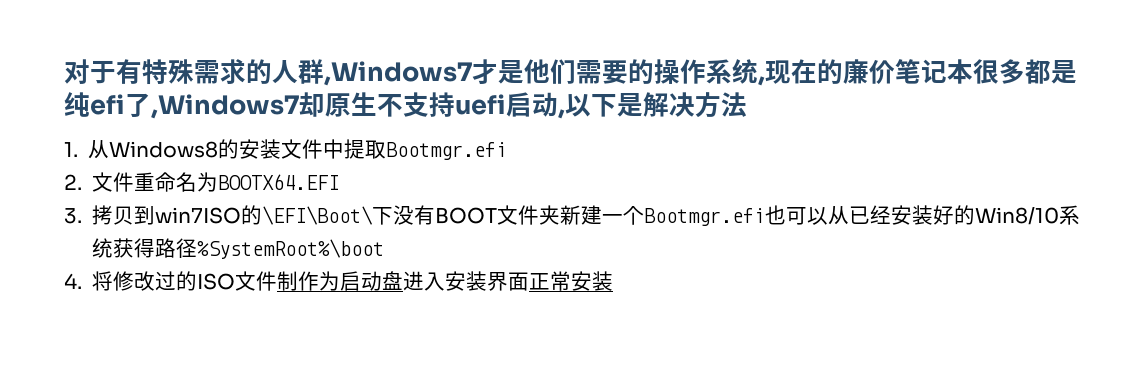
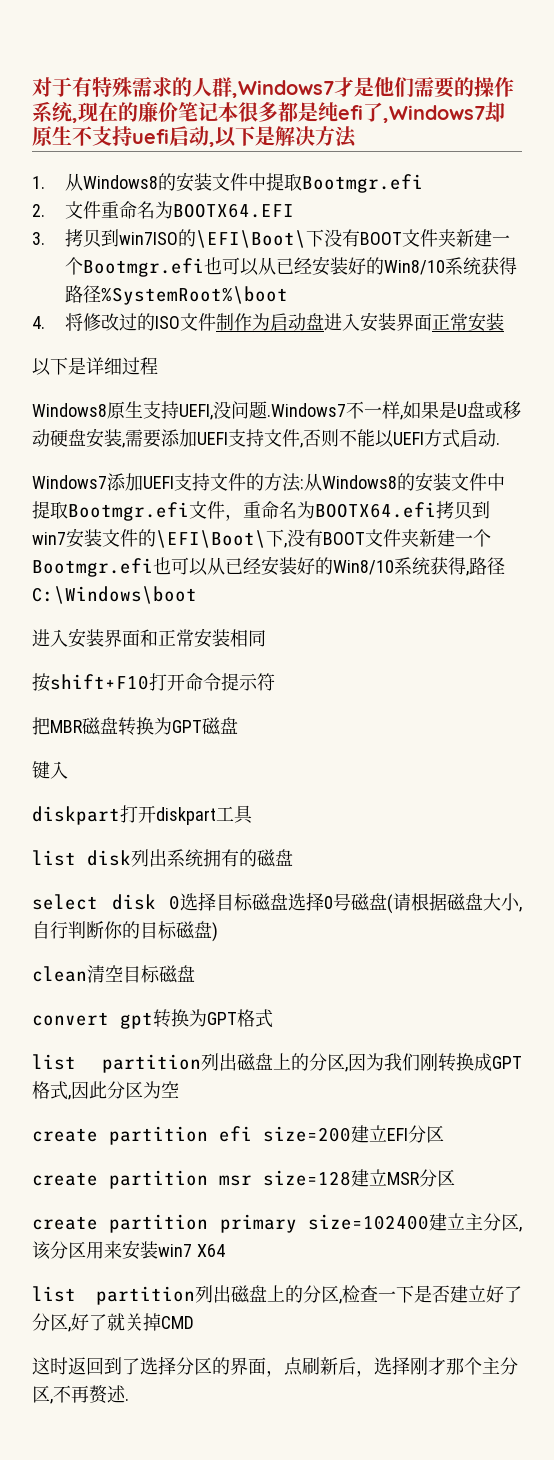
+ 以下是详细过程
+ Windows8原生支持UEFI,没问题.Windows7不一样,如果是U盘或移动硬盘安装,需要添加UEFI支持文件,否则不能以UEFI方式启动.
+ Windows7添加UEFI支持文件的方法:从Windows8的安装文件中提取Bootmgr.efi文件，重命名为BOOTX64.efi拷贝到win7安装文件的\EFI\Boot\下,没有BOOT文件夹新建一个Bootmgr.efi也可以从已经安装好的Win8/10系统获得,路径C:\Windows\boot
+ 进入安装界面和正常安装相同
+ 按shift+F10打开命令提示符
+ 把MBR磁盘转换为GPT磁盘
+ 键入
+ diskpart打开diskpart工具
+ list disk列出系统拥有的磁盘
+ select disk 0选择目标磁盘选择0号磁盘(请根据磁盘大小,自行判断你的目标磁盘)
+ clean清空目标磁盘
+ convert gpt转换为GPT格式
+ list partition列出磁盘上的分区,因为我们刚转换成GPT格式,因此分区为空
+ create partition efi size=200建立EFI分区
+ create partition msr size=128建立MSR分区
+ create partition primary size=102400建立主分区,该分区用来安装win7 X64
+ list partition列出磁盘上的分区,检查一下是否建立好了分区,好了就关掉CMD
+ 这时返回到了选择分区的界面，点刷新后，选择刚才那个主分区,不再赘述.

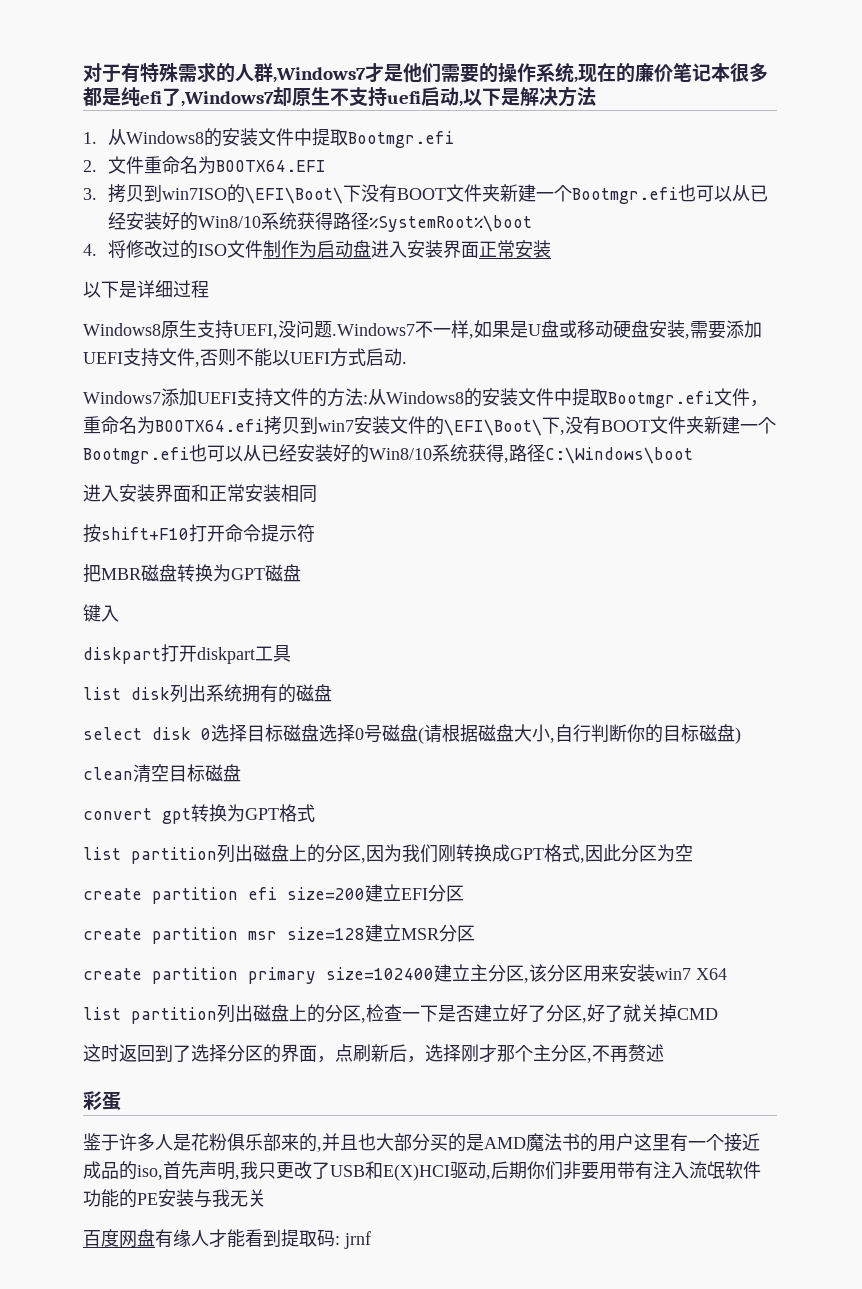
- 这时返回到了选择分区的界面，点刷新后，选择刚才那个主分区,不再赘述.
+ 这时返回到了选择分区的界面，点刷新后，选择刚才那个主分区,不再赘述
+ 彩蛋
+ 鉴于许多人是花粉俱乐部来的,并且也大部分买的是AMD魔法书的用户这里有一个接近成品的iso,首先声明,我只更改了USB和E(X)HCI驱动,后期你们非要用带有注入流氓软件功能的PE安装与我无关
+ 百度网盘有缘人才能看到提取码: jrnf

